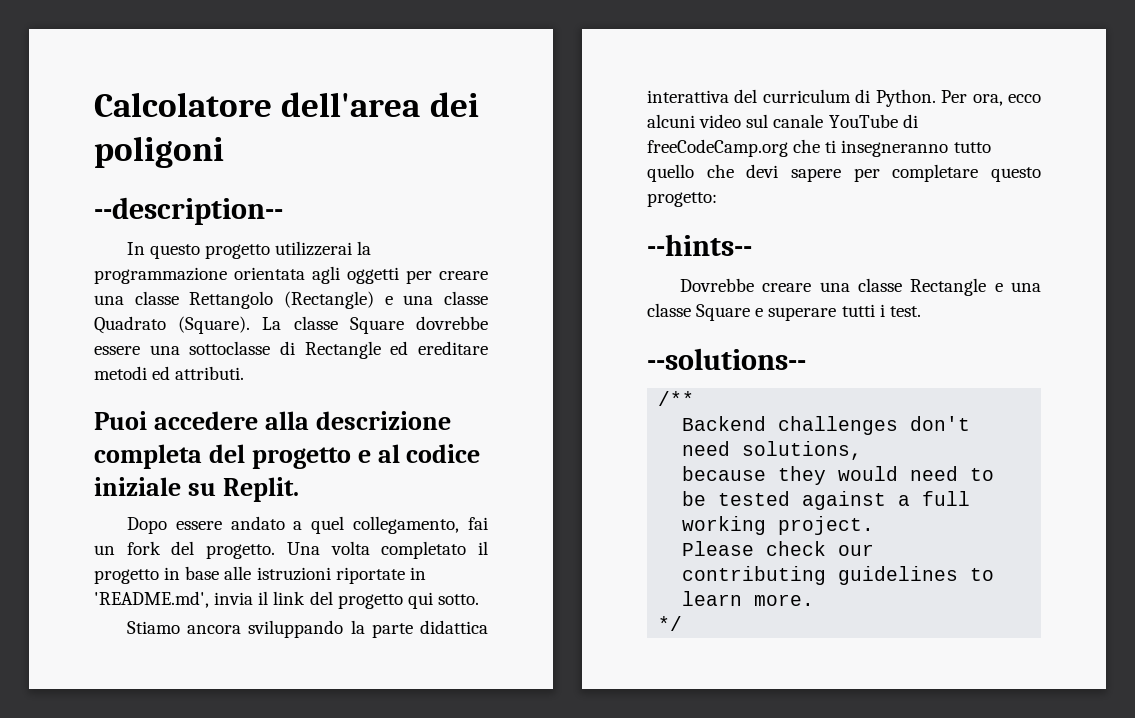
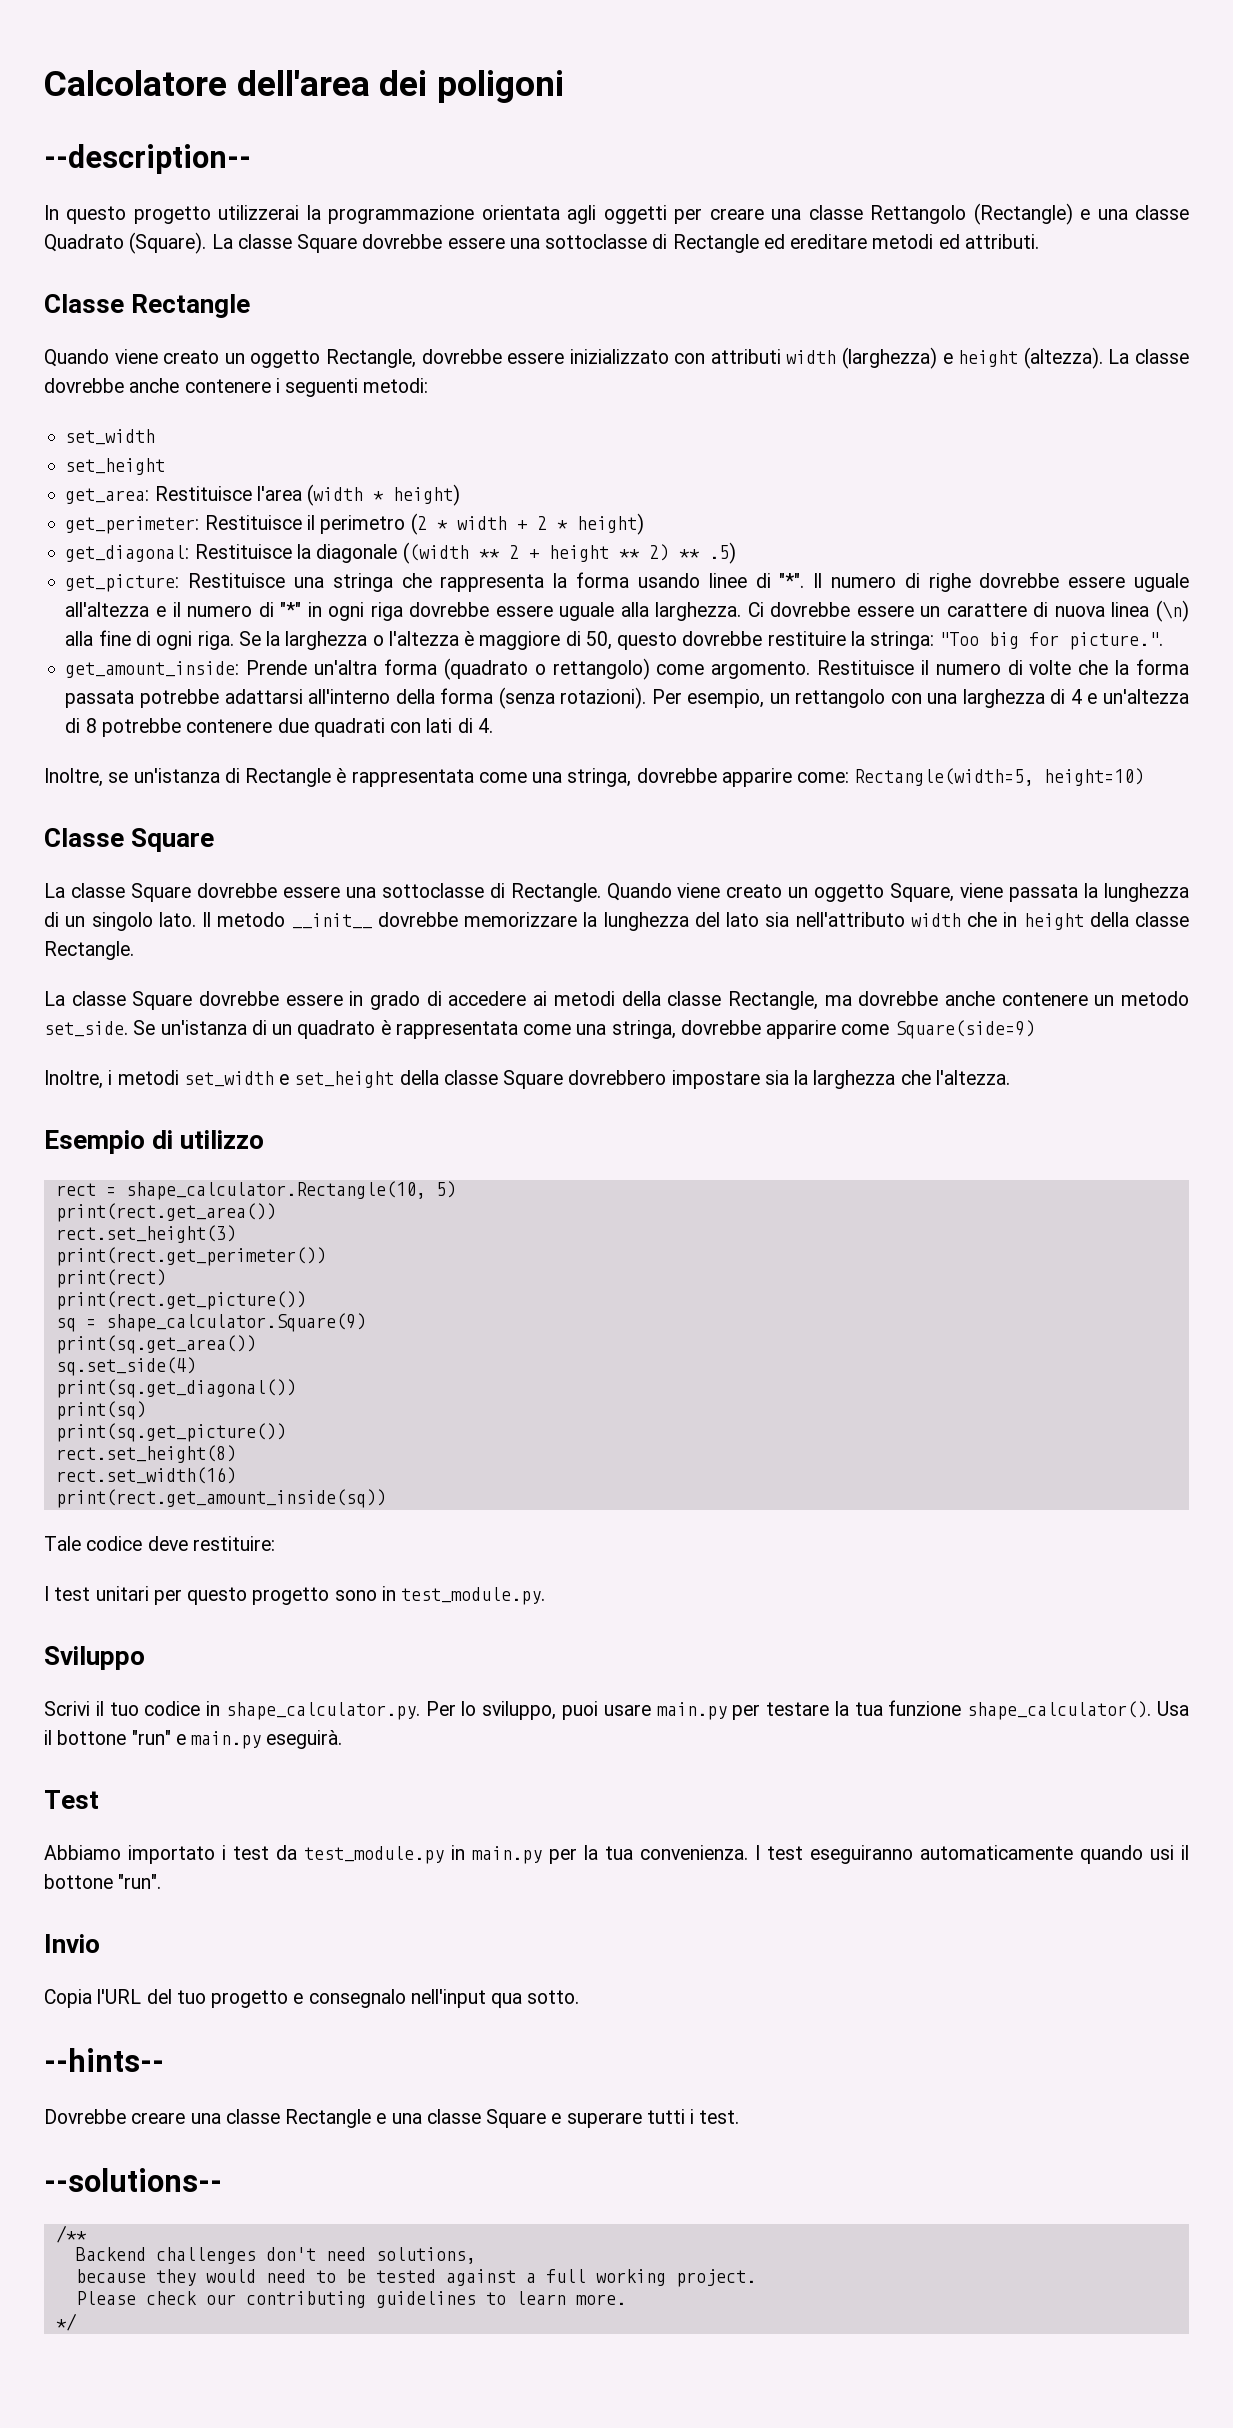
- Puoi accedere alla descrizione completa del progetto e al codice iniziale su Replit.
- Dopo essere andato a quel collegamento, fai un fork del progetto. Una volta completato il progetto in base alle istruzioni riportate in 'README.md', invia il link del progetto qui sotto.
- Stiamo ancora sviluppando la parte didattica interattiva del curriculum di Python. Per ora, ecco alcuni video sul canale YouTube di freeCodeCamp.org che ti insegneranno tutto quello che devi sapere per completare questo progetto:
+ Classe Rectangle
+ Quando viene creato un oggetto Rectangle, dovrebbe essere inizializzato con attributi width (larghezza) e height (altezza). La classe dovrebbe anche contenere i seguenti metodi:
+ set_width
+ set_height
+ get_area: Restituisce l'area (width * height)
+ get_perimeter: Restituisce il perimetro (2 * width + 2 * height)
+ get_diagonal: Restituisce la diagonale ((width ** 2 + height ** 2) ** .5)
+ get_picture: Restituisce una stringa che rappresenta la forma usando linee di "*". Il numero di righe dovrebbe essere uguale all'altezza e il numero di "*" in ogni riga dovrebbe essere uguale alla larghezza. Ci dovrebbe essere un carattere di nuova linea (\n) alla fine di ogni riga. Se la larghezza o l'altezza è maggiore di 50, questo dovrebbe restituire la stringa: "Too big for picture.".
+ get_amount_inside: Prende un'altra forma (quadrato o rettangolo) come argomento. Restituisce il numero di volte che la forma passata potrebbe adattarsi all'interno della forma (senza rotazioni). Per esempio, un rettangolo con una larghezza di 4 e un'altezza di 8 potrebbe contenere due quadrati con lati di 4.
+ Inoltre, se un'istanza di Rectangle è rappresentata come una stringa, dovrebbe apparire come: Rectangle(width=5, height=10)
+ Classe Square
+ La classe Square dovrebbe essere una sottoclasse di Rectangle. Quando viene creato un oggetto Square, viene passata la lunghezza di un singolo lato. Il metodo __init__ dovrebbe memorizzare la lunghezza del lato sia nell'attributo width che in height della classe Rectangle.
+ La classe Square dovrebbe essere in grado di accedere ai metodi della classe Rectangle, ma dovrebbe anche contenere un metodo set_side. Se un'istanza di un quadrato è rappresentata come una stringa, dovrebbe apparire come Square(side=9)
+ Inoltre, i metodi set_width e set_height della classe Square dovrebbero impostare sia la larghezza che l'altezza.
+ Esempio di utilizzo
+ rect = shape_calculator.Rectangle(10, 5)
+ print(rect.get_area())
+ rect.set_height(3)
+ print(rect.get_perimeter())
+ print(rect)
+ print(rect.get_picture())
+ sq = shape_calculator.Square(9)
+ print(sq.get_area())
+ sq.set_side(4)
+ print(sq.get_diagonal())
+ print(sq)
+ print(sq.get_picture())
+ rect.set_height(8)
+ rect.set_width(16)
+ print(rect.get_amount_inside(sq))
+ Tale codice deve restituire:
+ I test unitari per questo progetto sono in test_module.py.
+ Sviluppo
+ Scrivi il tuo codice in shape_calculator.py. Per lo sviluppo, puoi usare main.py per testare la tua funzione shape_calculator(). Usa il bottone "run" e main.py eseguirà.
+ Test
+ Abbiamo importato i test da test_module.py in main.py per la tua convenienza. I test eseguiranno automaticamente quando usi il bottone "run".
+ Invio
+ Copia l'URL del tuo progetto e consegnalo nell'input qua sotto.

